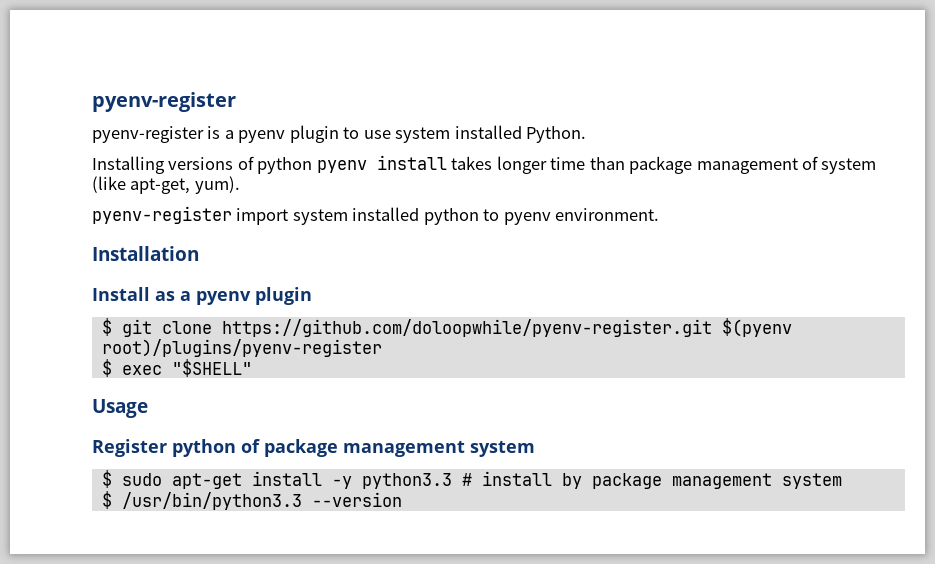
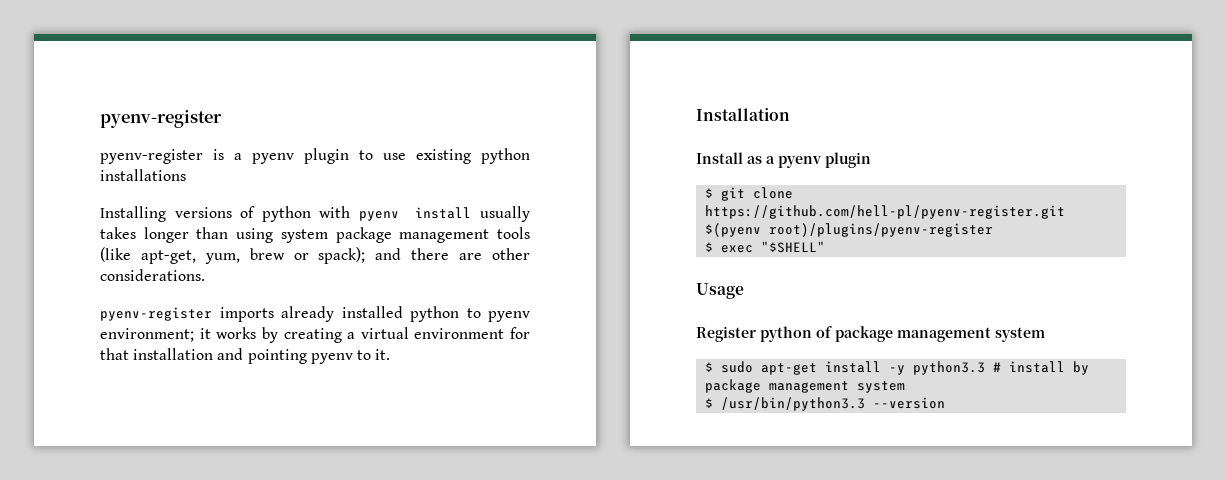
- pyenv-register is a pyenv plugin to use system installed Python.
+ pyenv-register is a pyenv plugin to use existing python installations
- Installing versions of python pyenv install takes longer time than package management of system (like apt-get, yum).
- pyenv-register import system installed python to pyenv environment.
+ Installing versions of python with pyenv install usually takes longer than using system package management tools (like apt-get, yum, brew or spack); and there are other considerations.
+ pyenv-register imports already installed python to pyenv environment; it works by creating a virtual environment for that installation and pointing pyenv to it.
- $ git clone https://github.com/doloopwhile/pyenv-register.git $(pyenv root)/plugins/pyenv-register
+ $ git clone https://github.com/hell-pl/pyenv-register.git $(pyenv root)/plugins/pyenv-register

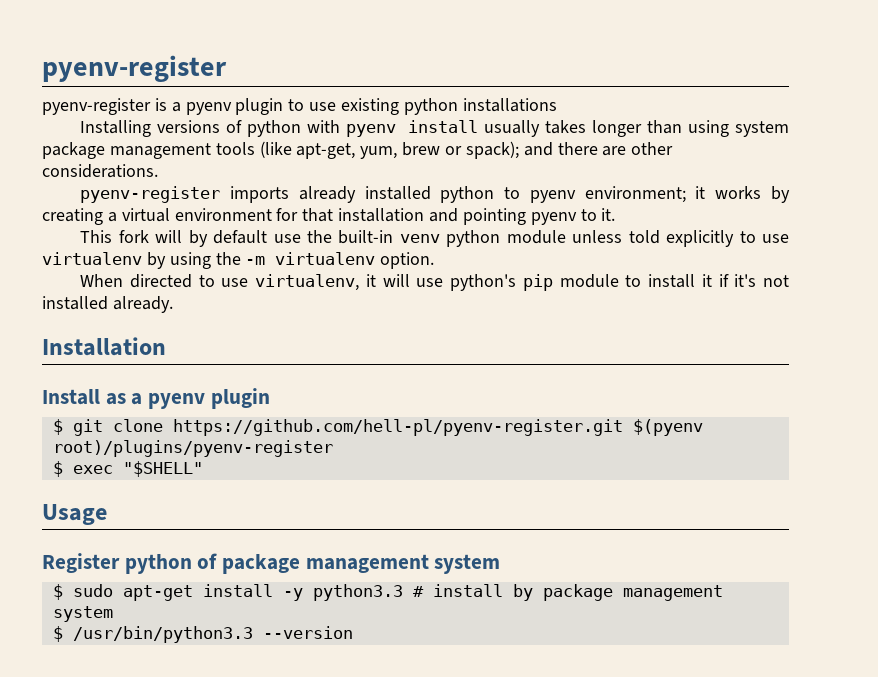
+ This fork will by default use the built-in venv python module unless told explicitly to use virtualenv by using the -m virtualenv option.
+ When directed to use virtualenv, it will use python's pip module to install it if it's not installed already.

